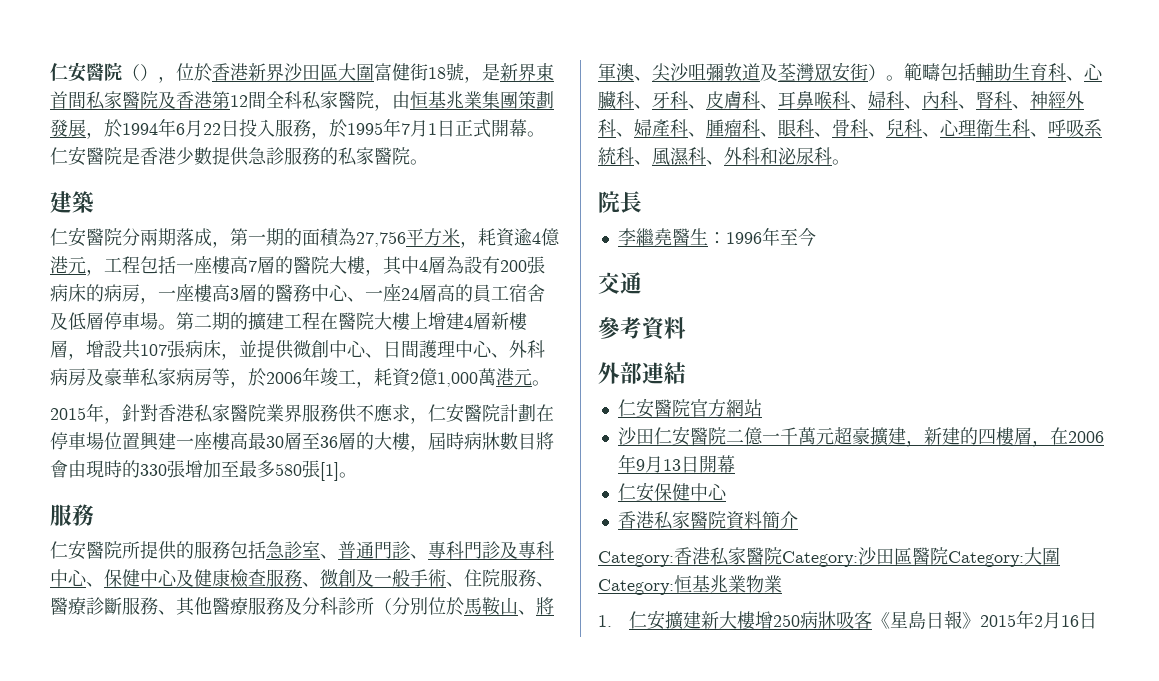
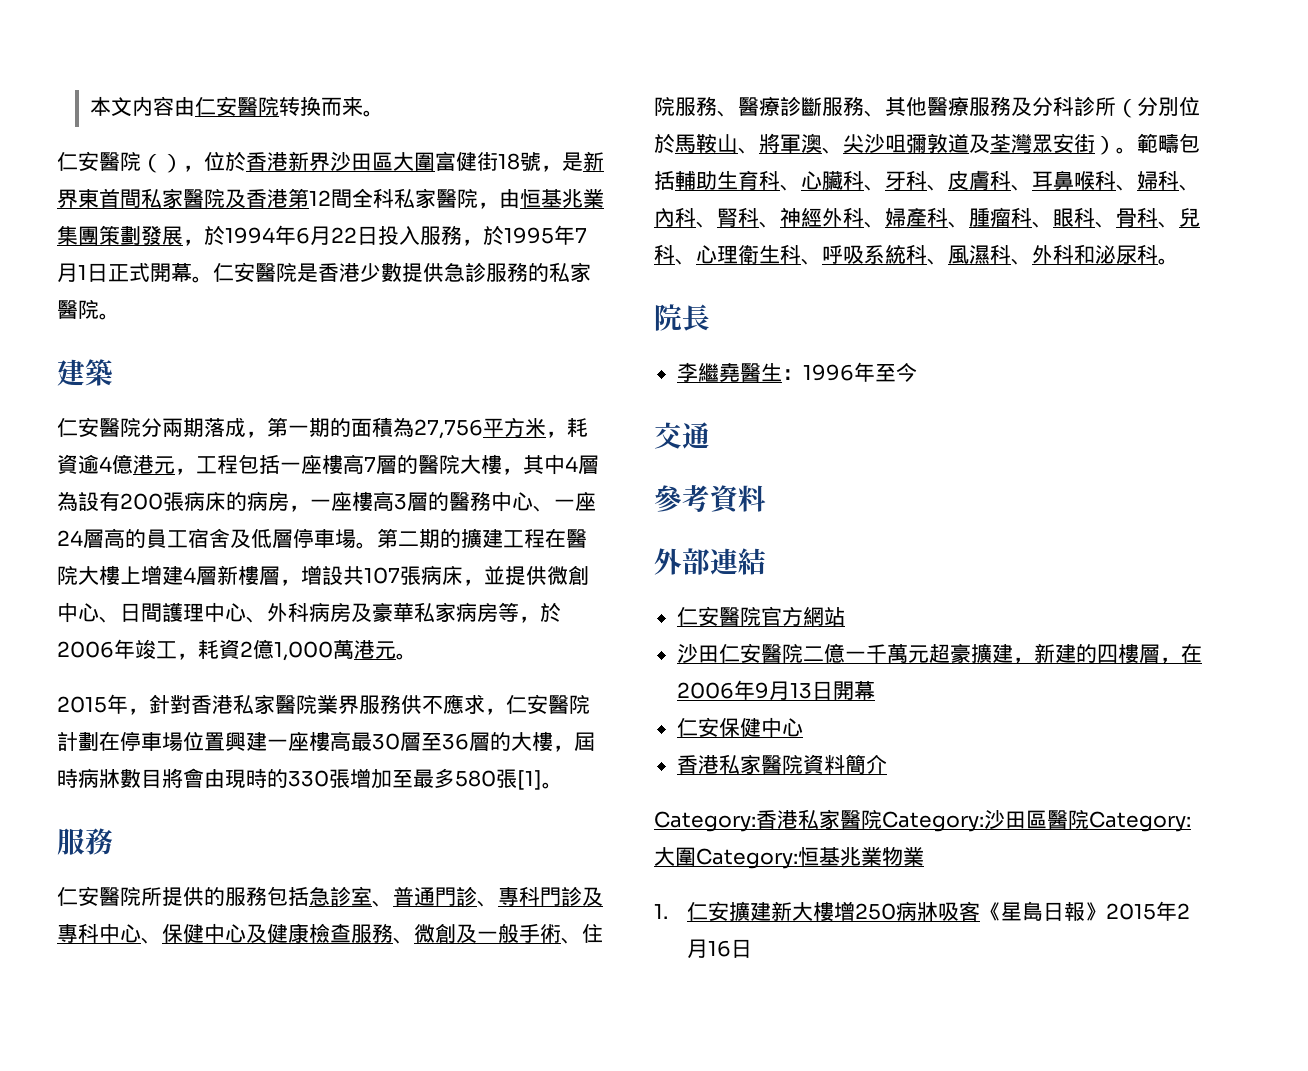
+ 本文内容由仁安醫院转换而来。

